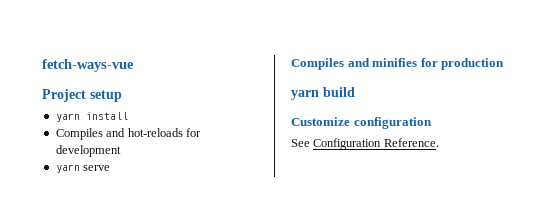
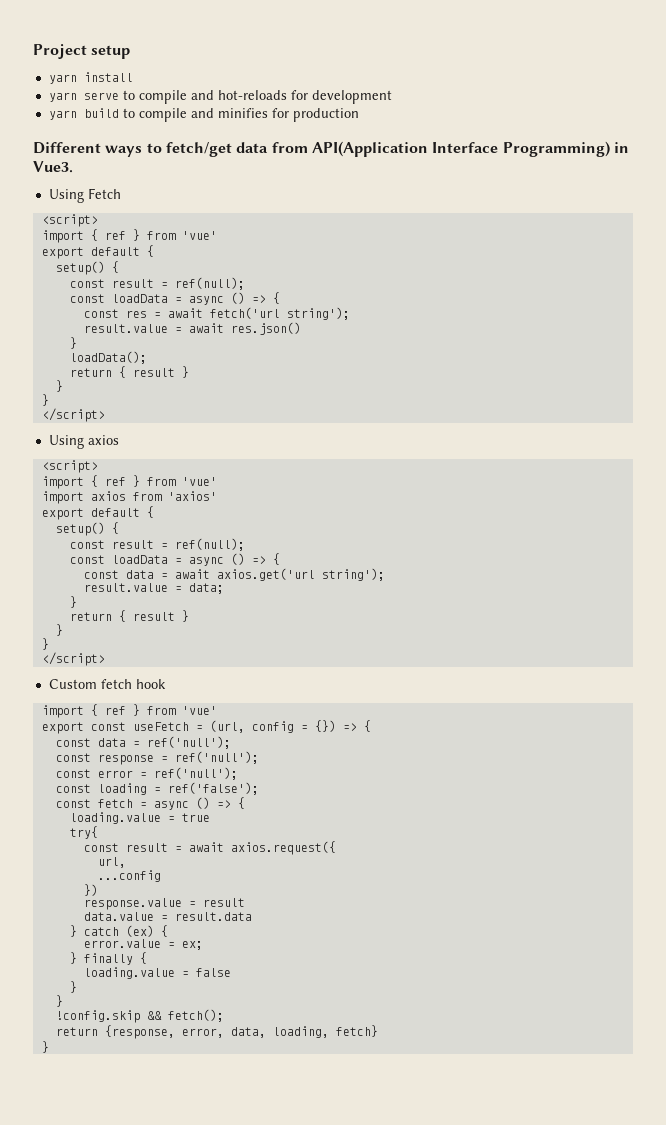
- fetch-ways-vue
- Compiles and hot-reloads for development
+ yarn serve to compile and hot-reloads for development
- yarn serve
- Compiles and minifies for production
+ yarn build to compile and minifies for production
- yarn build
- Customize configuration
- See Configuration Reference.
+ Different ways to fetch/get data from API(Application Interface Programming) in Vue3.
+ Using Fetch
+ <script>
+ import { ref } from 'vue'
+ export default {
+ setup() {
+ const result = ref(null);
+ const loadData = async () => {
+ const res = await fetch('url string');
+ result.value = await res.json()
+ }
+ loadData();
+ return { result }
+ }
+ }
+ </script>
+ Using axios
+ <script>
+ import { ref } from 'vue'
+ import axios from 'axios'
+ export default {
+ setup() {
+ const result = ref(null);
+ const loadData = async () => {
+ const data = await axios.get('url string');
+ result.value = data;
+ }
+ return { result }
+ }
+ }
+ </script>
+ Custom fetch hook
+ import { ref } from 'vue'
+ export const useFetch = (url, config = {}) => {
+ const data = ref('null');
+ const response = ref('null');
+ const error = ref('null');
+ const loading = ref('false');
+ const fetch = async () => {
+ loading.value = true
+ try{
+ const result = await axios.request({
+ url,
+ ...config
+ })
+ response.value = result
+ data.value = result.data
+ } catch (ex) {
+ error.value = ex;
+ } finally {
+ loading.value = false
+ }
+ }
+ !config.skip && fetch();
+ return {response, error, data, loading, fetch}
+ }

